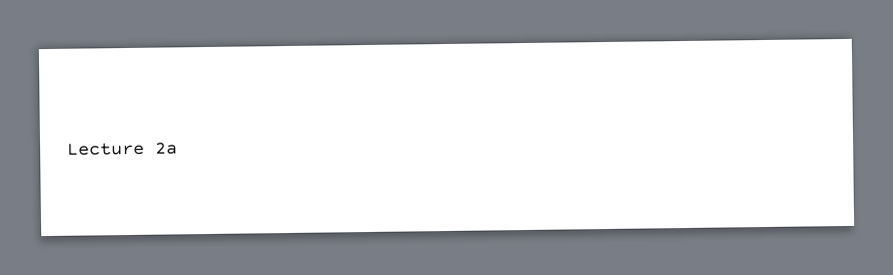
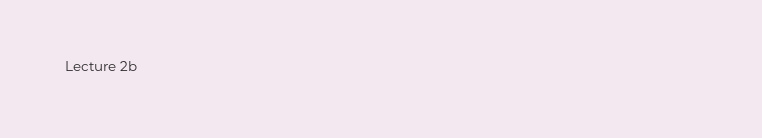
- Lecture 2a
+ Lecture 2b

